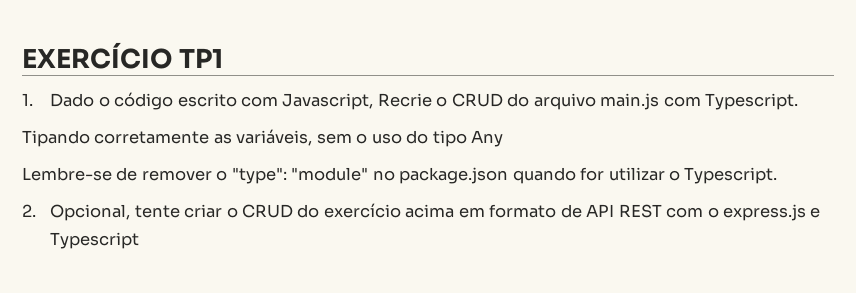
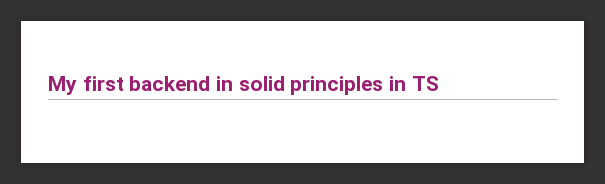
- EXERCÍCIO TP1
- 1. Dado o código escrito com Javascript, Recrie o CRUD do arquivo main.js com Typescript.
- Tipando corretamente as variáveis, sem o uso do tipo Any
- Lembre-se de remover o "type": "module" no package.json quando for utilizar o Typescript.
- 2. Opcional, tente criar o CRUD do exercício acima em formato de API REST com o express.js e Typescript
+ My first backend in solid principles in TS

